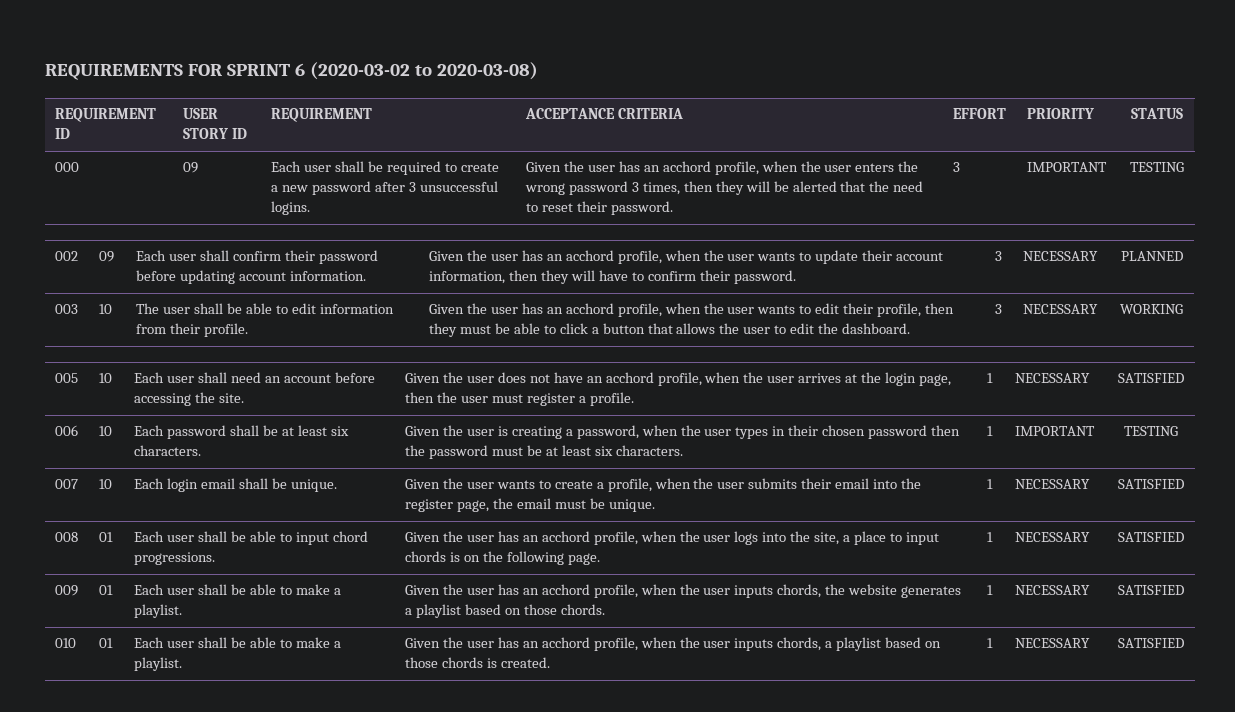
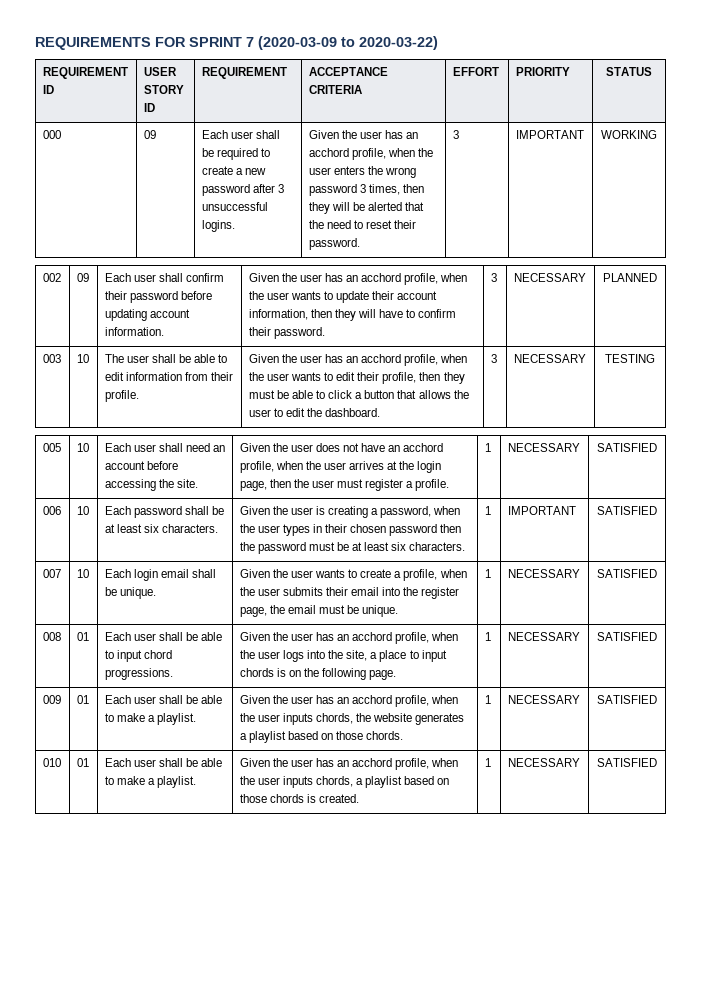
- REQUIREMENTS FOR SPRINT 6 (2020-03-02 to 2020-03-08)
+ REQUIREMENTS FOR SPRINT 7 (2020-03-09 to 2020-03-22)
- 3 | IMPORTANT | TESTING
+ 3 | IMPORTANT | WORKING
- WORKING
+ TESTING
- 006 | 10 | Each password shall be at least six characters. | Given the user is creating a password, when the user types in their chosen password then the password must be at least six characters. | 1 | IMPORTANT | TESTING
+ 006 | 10 | Each password shall be at least six characters. | Given the user is creating a password, when the user types in their chosen password then the password must be at least six characters. | 1 | IMPORTANT | SATISFIED

